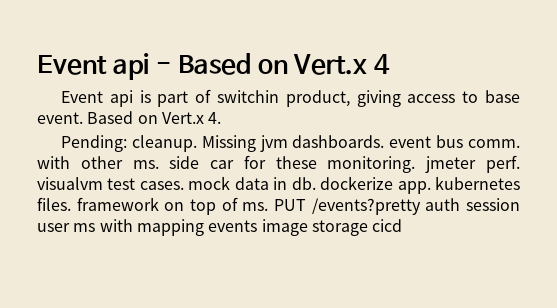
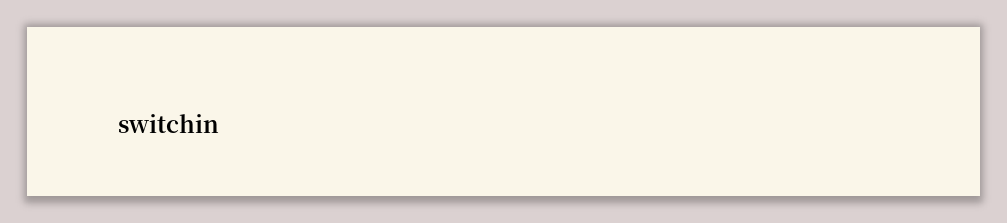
- Event api - Based on Vert.x 4
- Event api is part of switchin product, giving access to base event. Based on Vert.x 4.
- Pending: cleanup. Missing jvm dashboards. event bus comm. with other ms. side car for these monitoring. jmeter perf. visualvm test cases. mock data in db. dockerize app. kubernetes files. framework on top of ms. PUT /events?pretty auth session user ms with mapping events image storage cicd
+ switchin

